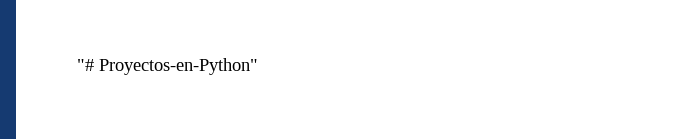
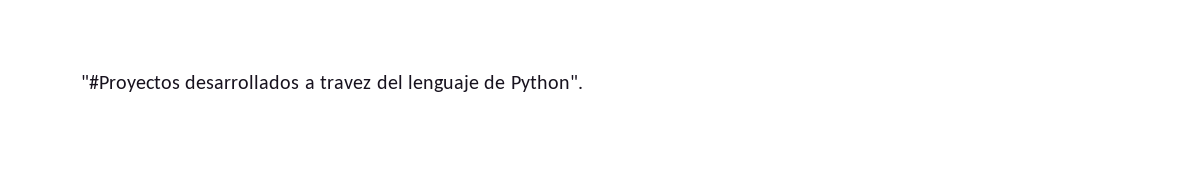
- "# Proyectos-en-Python"
+ "#Proyectos desarrollados a travez del lenguaje de Python".

